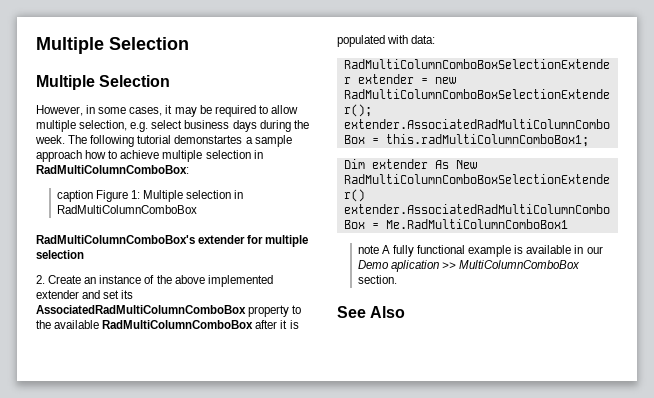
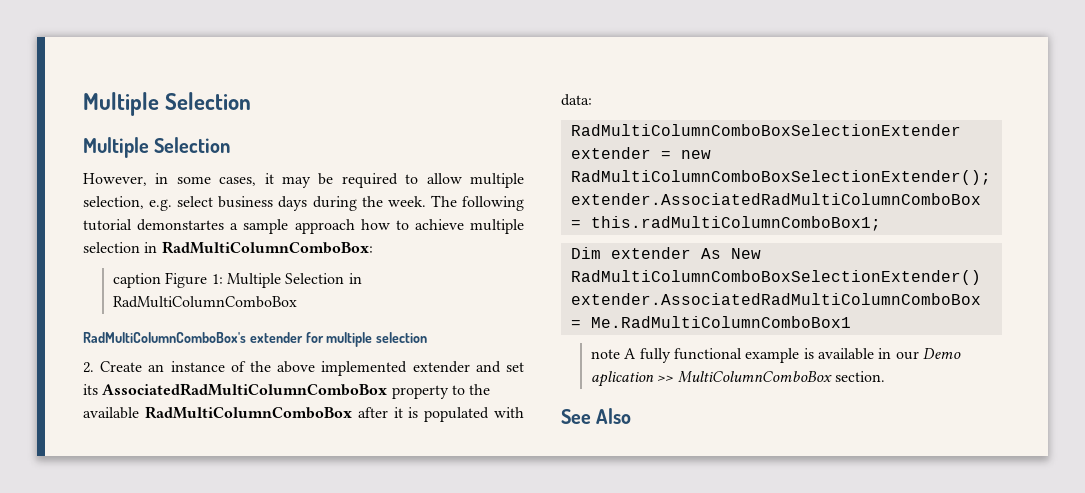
- caption Figure 1: Multiple selection in RadMultiColumnComboBox
+ caption Figure 1: Multiple Selection in RadMultiColumnComboBox

